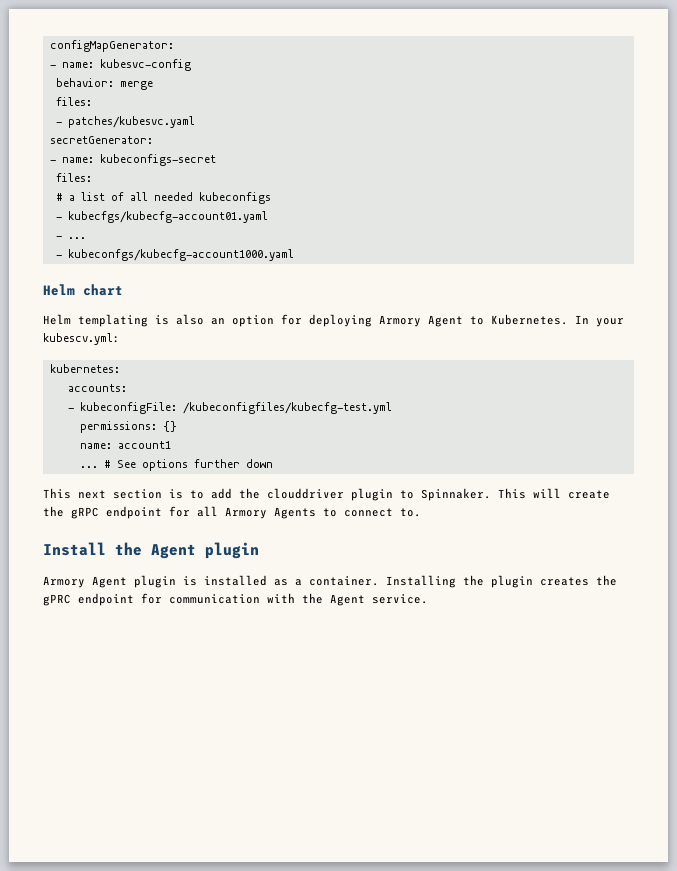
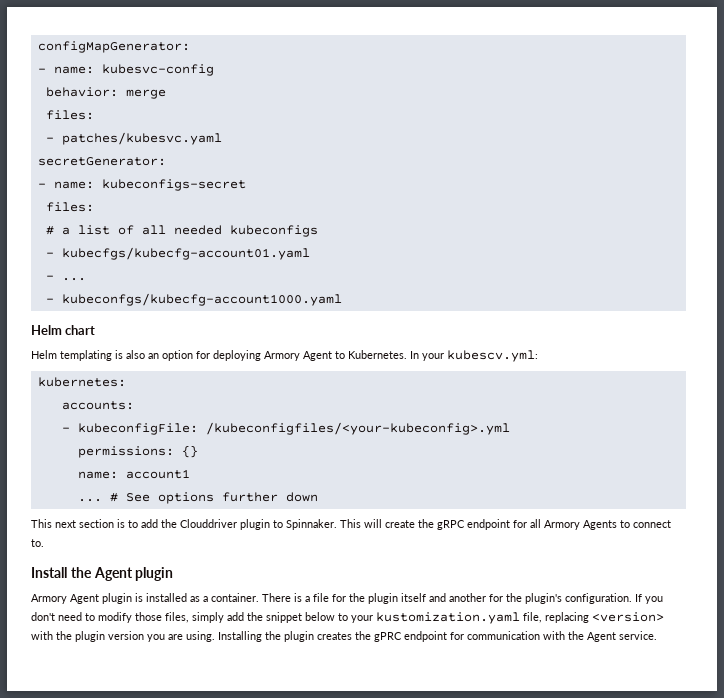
- - kubeconfigFile: /kubeconfigfiles/kubecfg-test.yml
+ - kubeconfigFile: /kubeconfigfiles/<your-kubeconfig>.yml
- This next section is to add the clouddriver plugin to Spinnaker.
+ This next section is to add the Clouddriver plugin to Spinnaker.
+ There is a file for the plugin itself and another for the plugin's configuration. If you don't need to modify those files, simply add the snippet below to your kustomization.yaml file, replacing <version> with the plugin version you are using.

